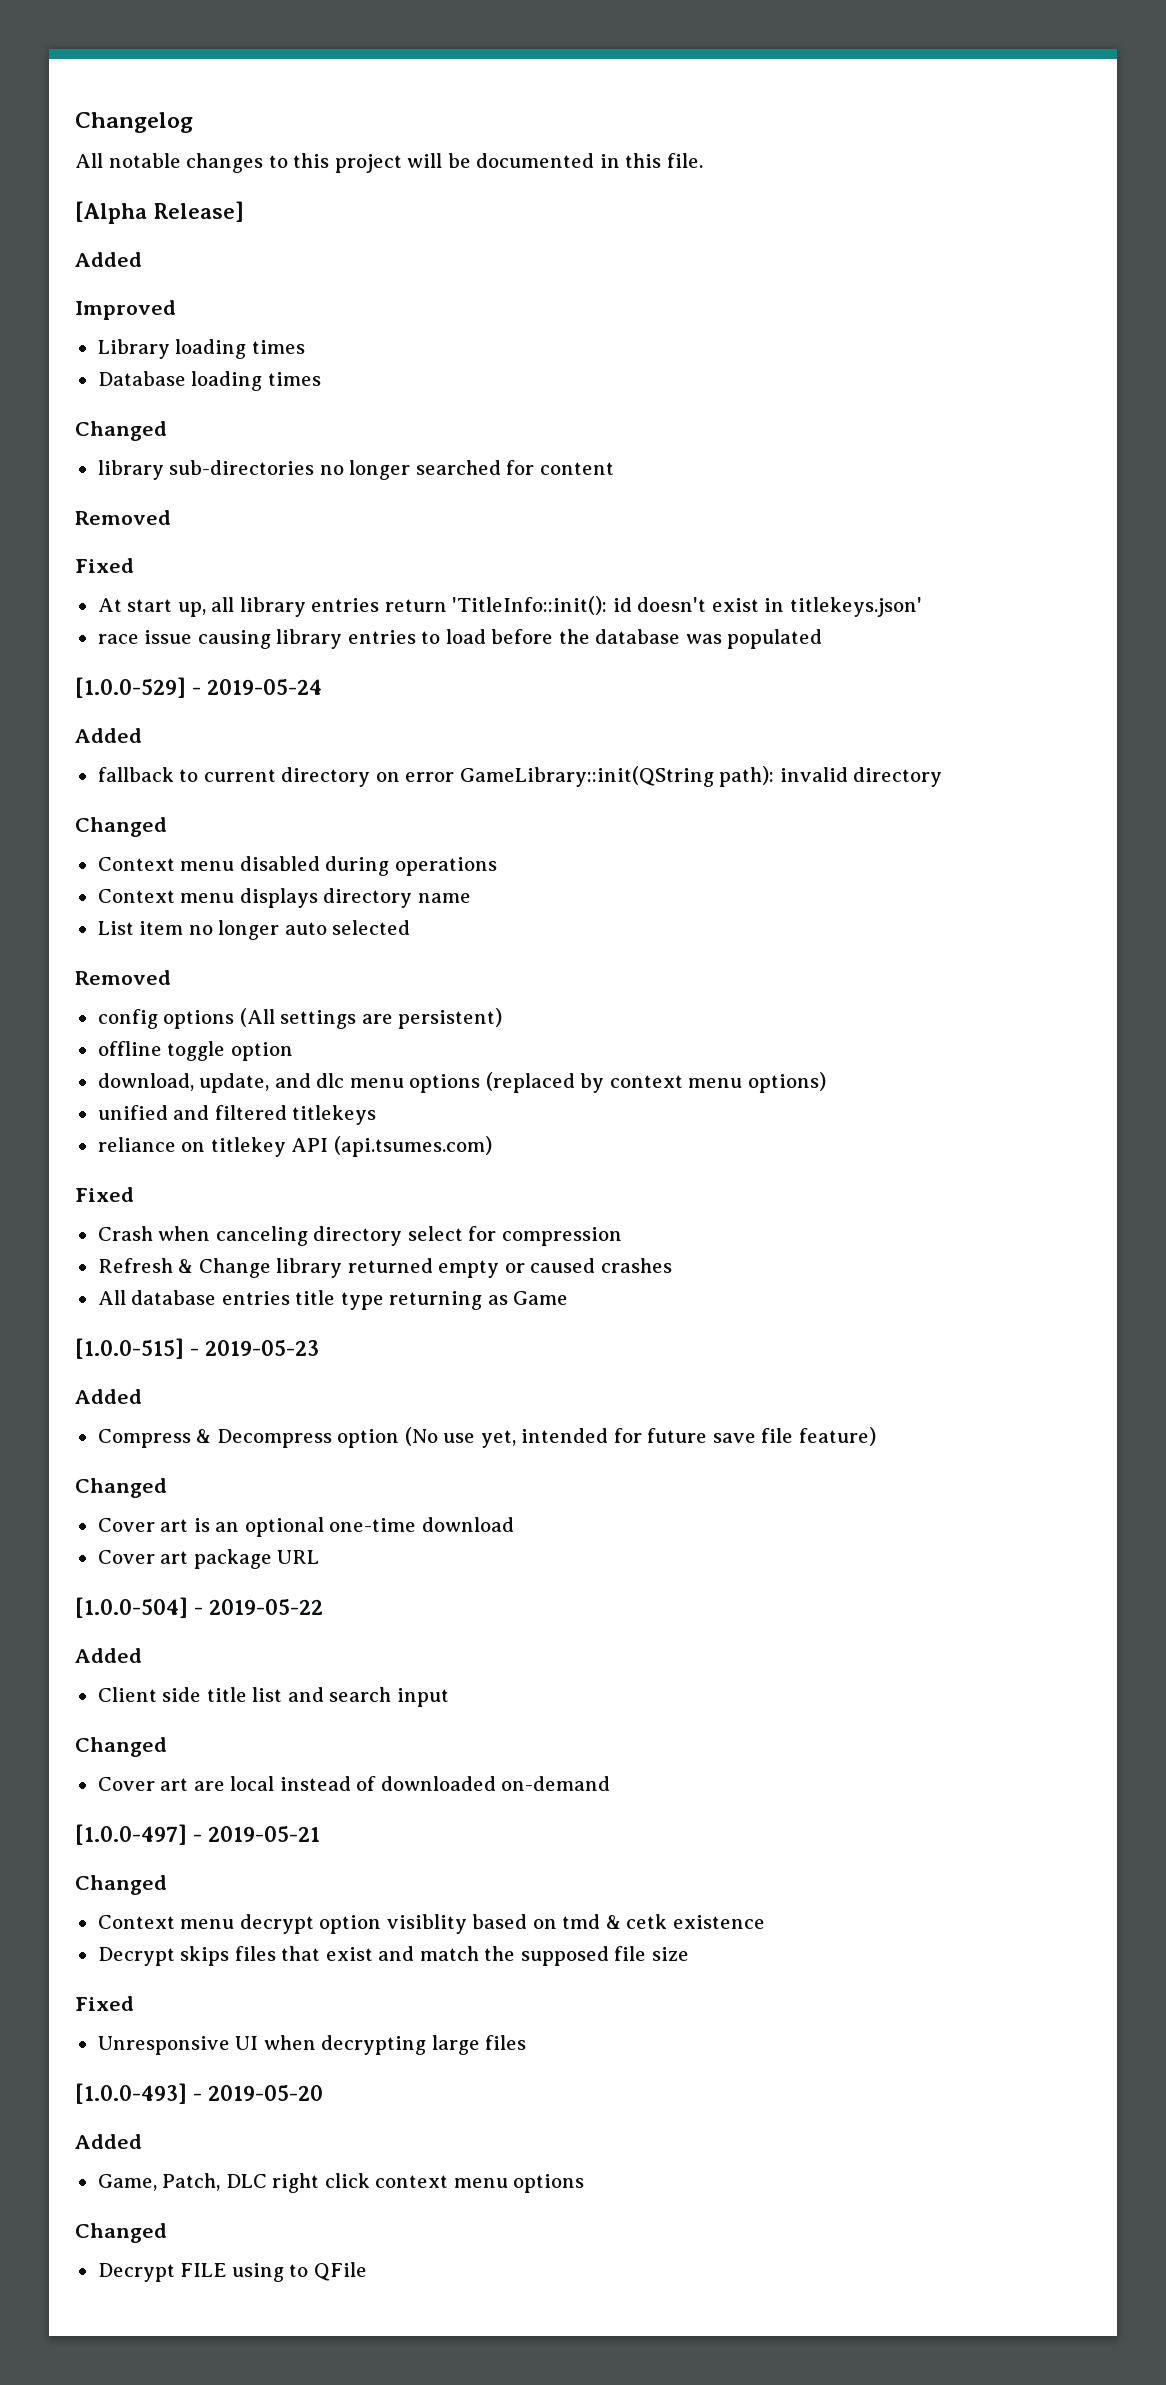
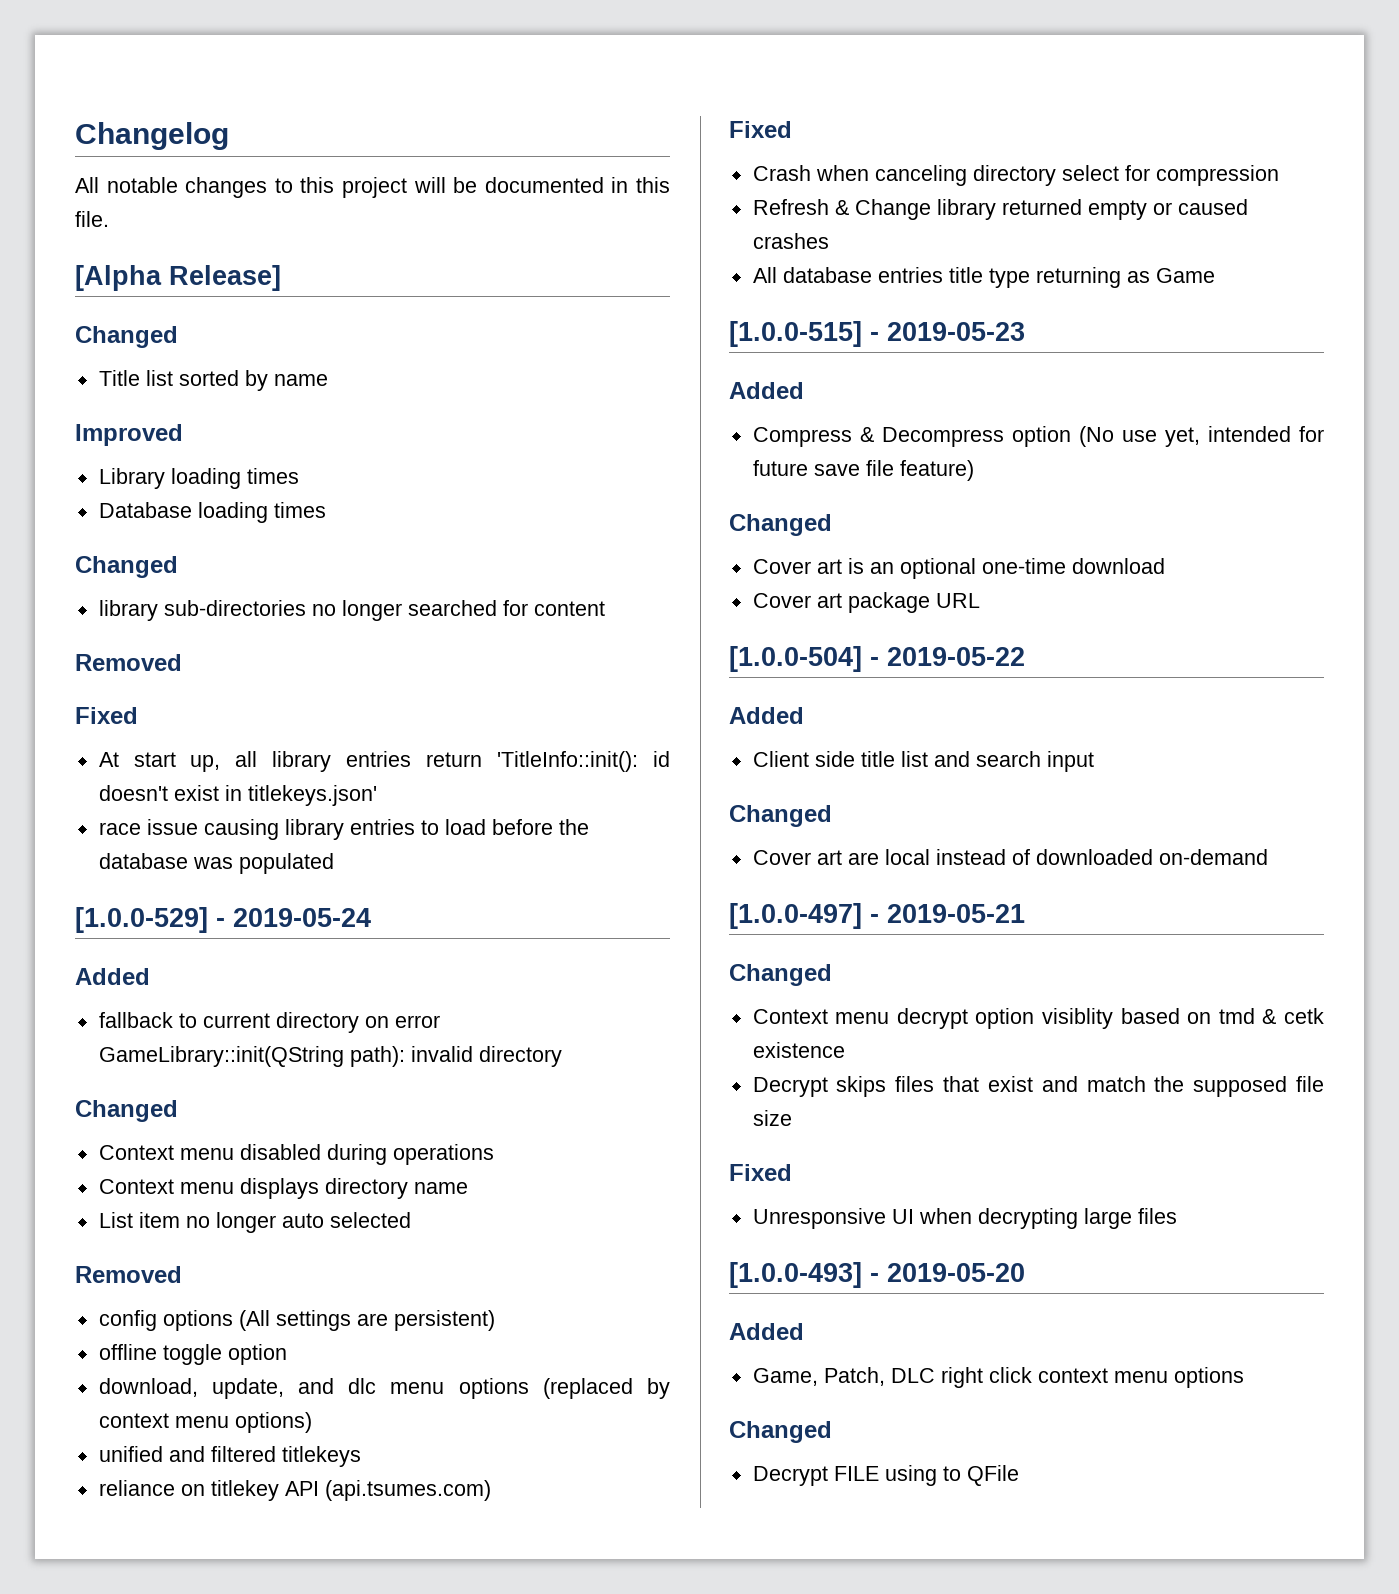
  [Alpha Release]
- Added
+ Changed
+ Title list sorted by name

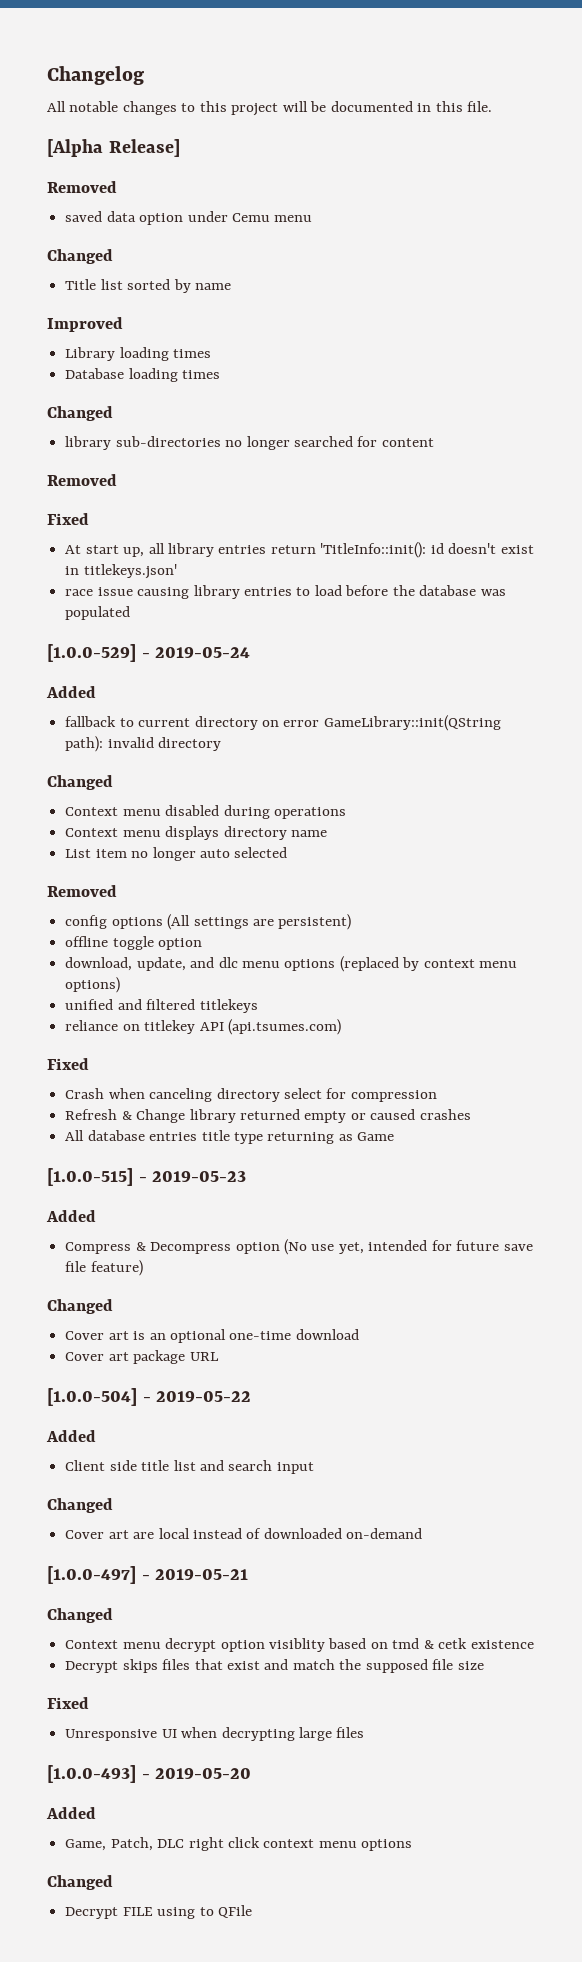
  [Alpha Release]
+ Removed
+ saved data option under Cemu menu

